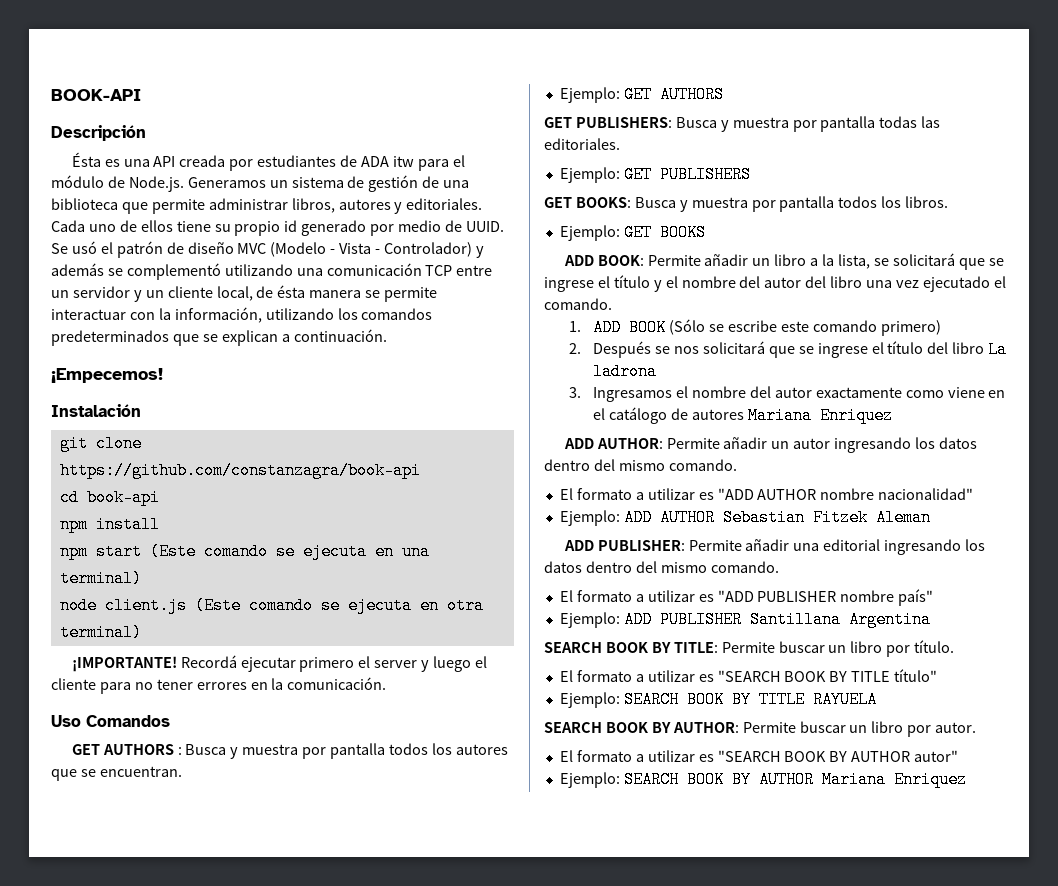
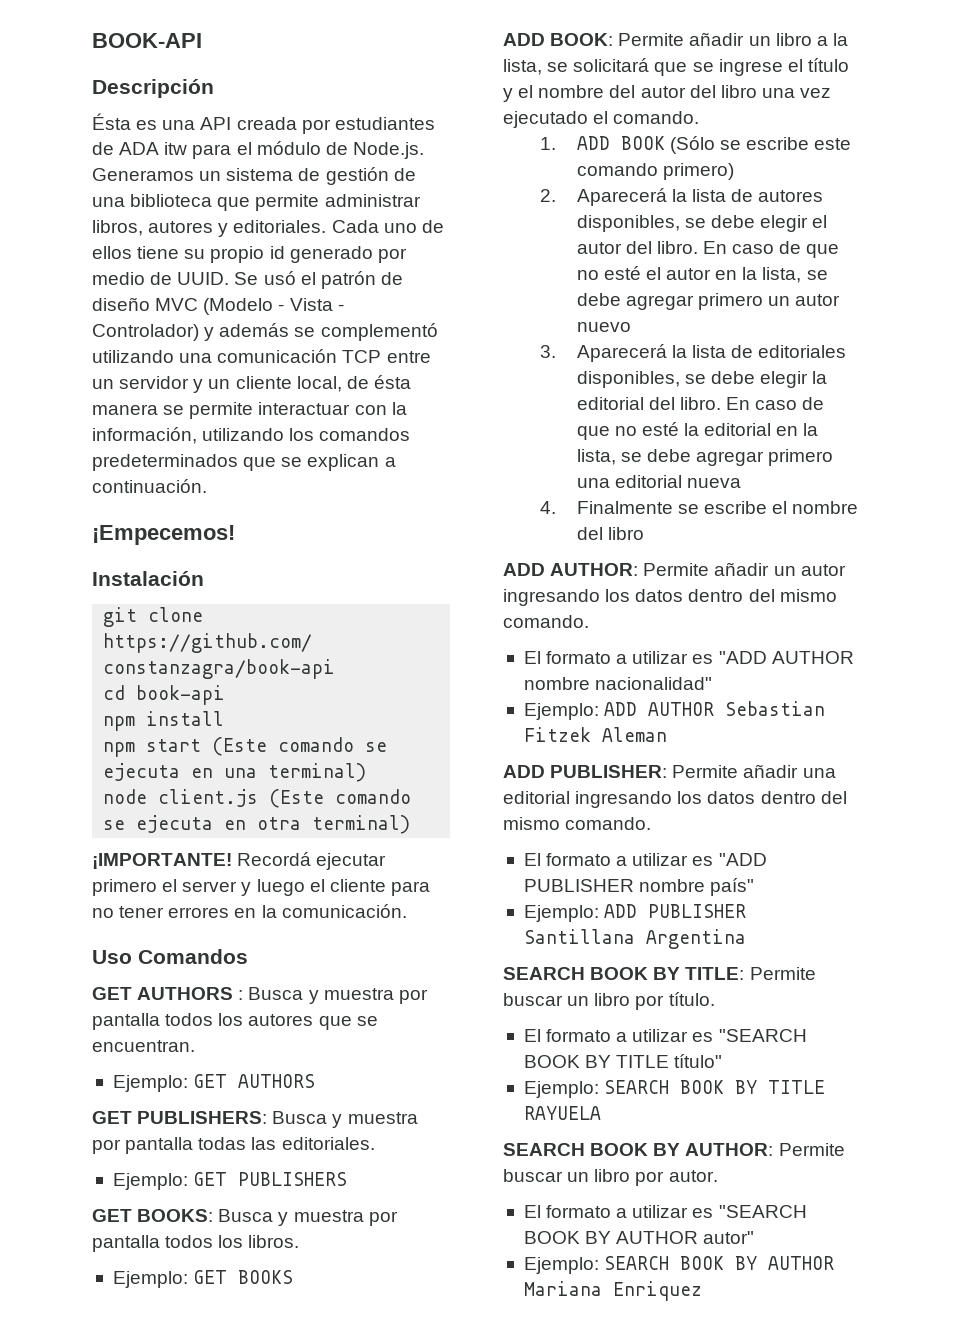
- 2. Después se nos solicitará que se ingrese el título del libro La ladrona
- 3. Ingresamos el nombre del autor exactamente como viene en el catálogo de autores Mariana Enriquez
+ 2. Aparecerá la lista de autores disponibles, se debe elegir el autor del libro. En caso de que no esté el autor en la lista, se debe agregar primero un autor nuevo
+ 3. Aparecerá la lista de editoriales disponibles, se debe elegir la editorial del libro. En caso de que no esté la editorial en la lista, se debe agregar primero una editorial nueva
+ 4. Finalmente se escribe el nombre del libro

